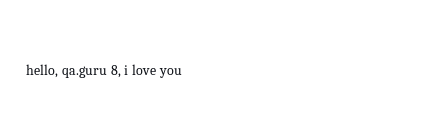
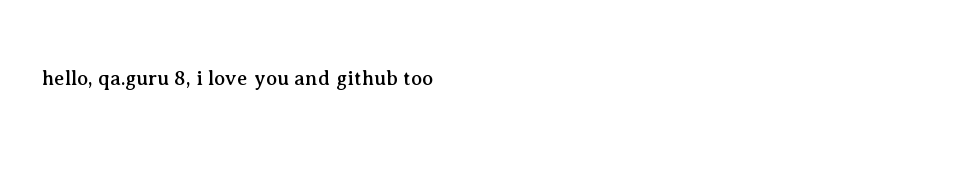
- hello, qa.guru 8, i love you
+ hello, qa.guru 8, i love you and github too

